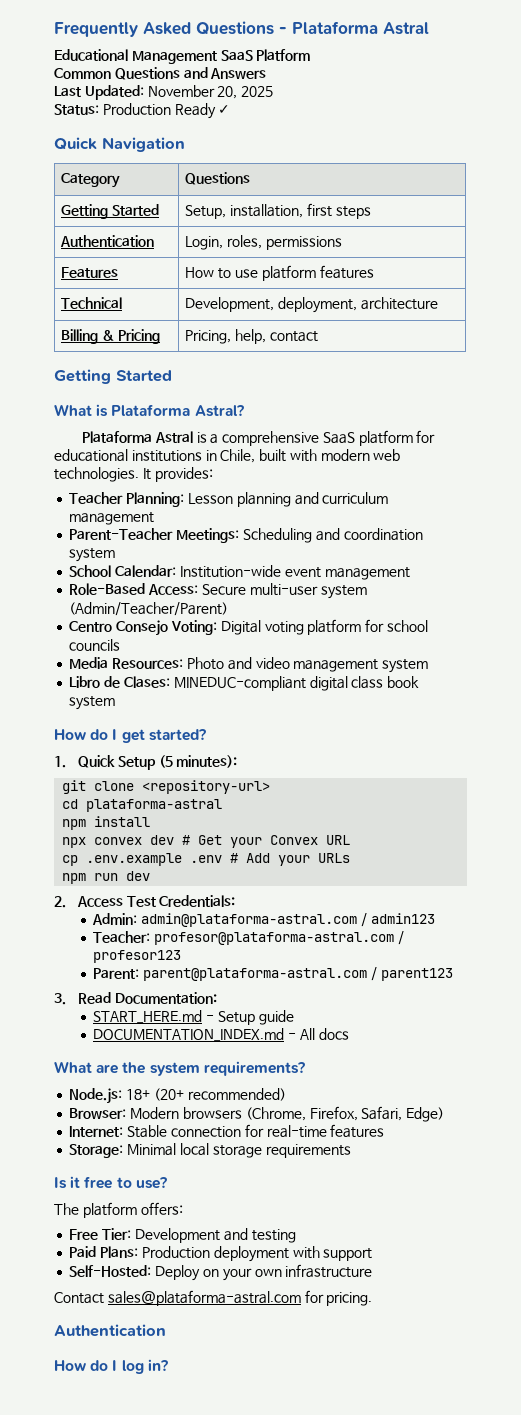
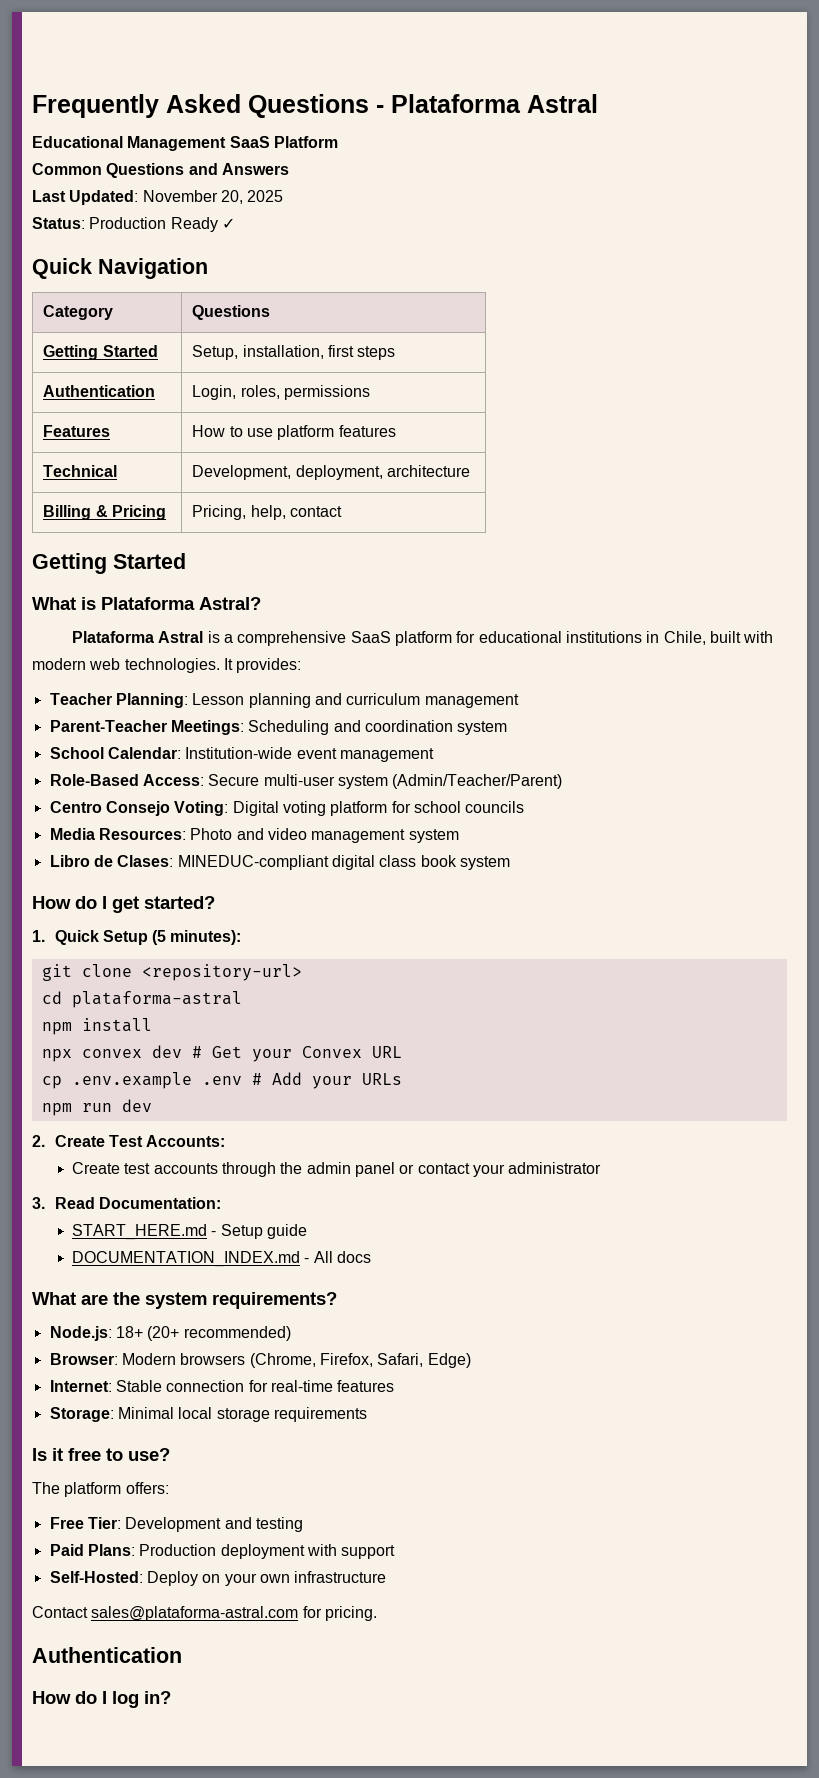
- 2. Access Test Credentials:
- Admin: admin@plataforma-astral.com / admin123
- Teacher: profesor@plataforma-astral.com / profesor123
- Parent: parent@plataforma-astral.com / parent123
+ 2. Create Test Accounts:
+ Create test accounts through the admin panel or contact your administrator

